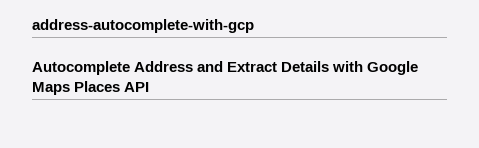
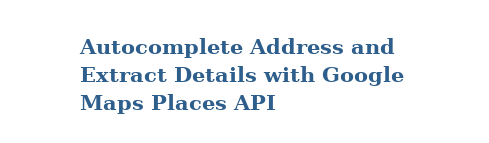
- address-autocomplete-with-gcp

